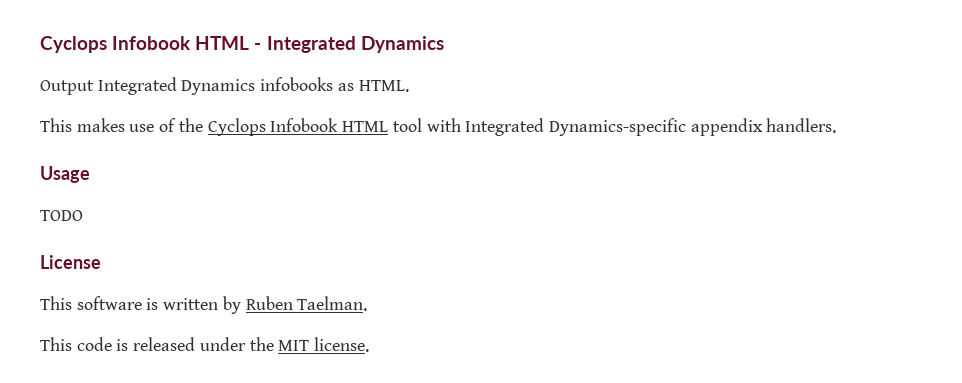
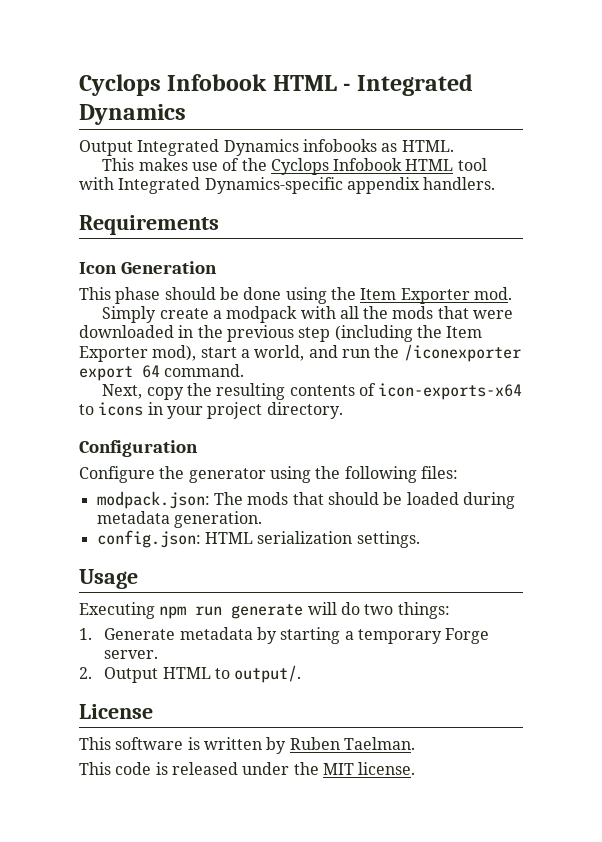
+ Requirements
+ Icon Generation
+ This phase should be done using the Item Exporter mod.
+ Simply create a modpack with all the mods that were downloaded in the previous step (including the Item Exporter mod), start a world, and run the /iconexporter export 64 command.
+ Next, copy the resulting contents of icon-exports-x64 to icons in your project directory.
+ Configuration
+ Configure the generator using the following files:
+ modpack.json: The mods that should be loaded during metadata generation.
+ config.json: HTML serialization settings.
  Usage
- TODO
+ Executing npm run generate will do two things:
+ 1. Generate metadata by starting a temporary Forge server.
+ 2. Output HTML to output/.

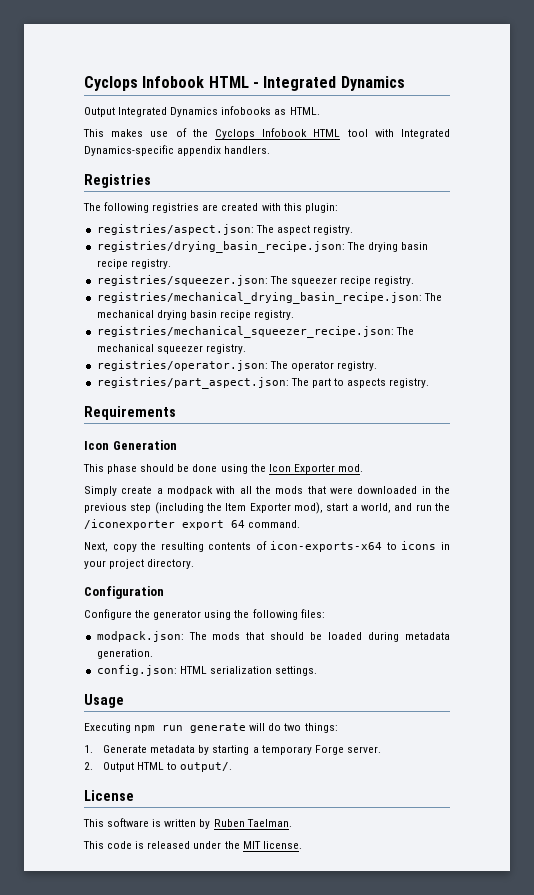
+ Registries
+ The following registries are created with this plugin:
+ registries/aspect.json: The aspect registry.
+ registries/drying_basin_recipe.json: The drying basin recipe registry.
+ registries/squeezer.json: The squeezer recipe registry.
+ registries/mechanical_drying_basin_recipe.json: The mechanical drying basin recipe registry.
+ registries/mechanical_squeezer_recipe.json: The mechanical squeezer registry.
+ registries/operator.json: The operator registry.
+ registries/part_aspect.json: The part to aspects registry.
- This phase should be done using the Item Exporter mod.
+ This phase should be done using the Icon Exporter mod.

